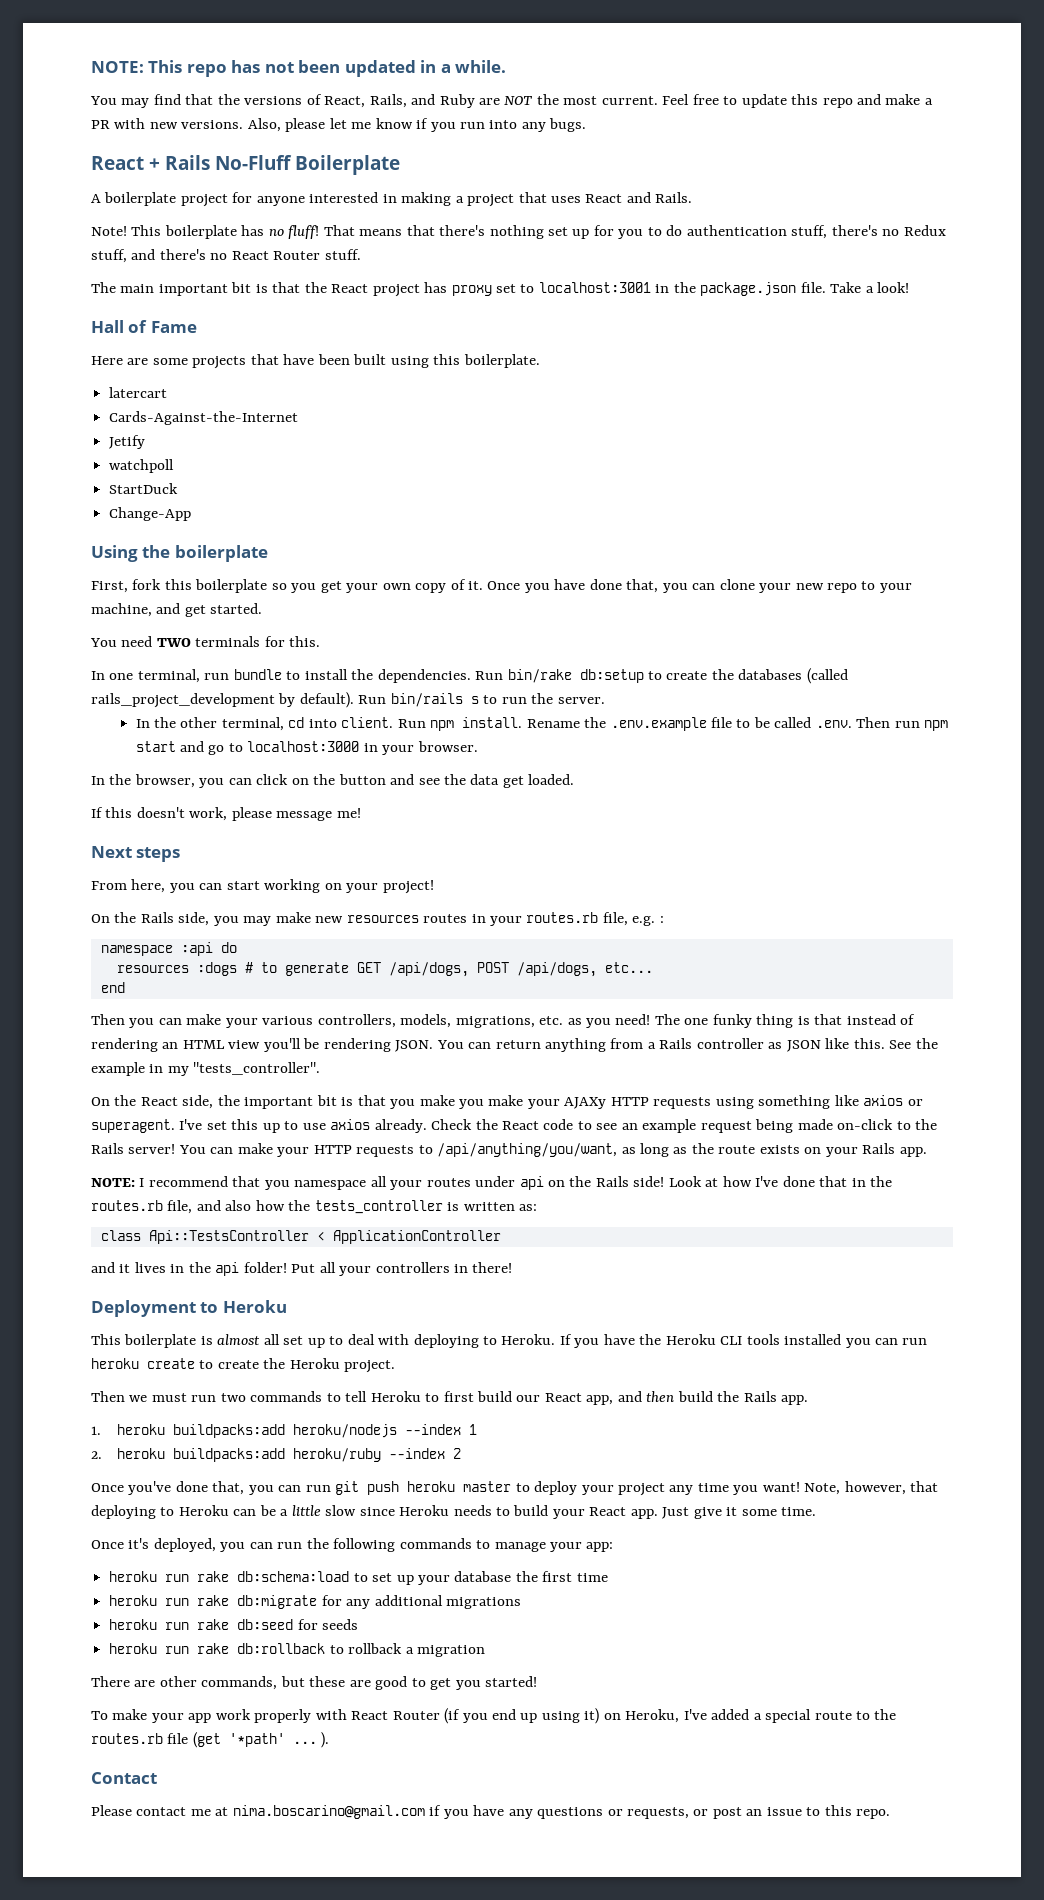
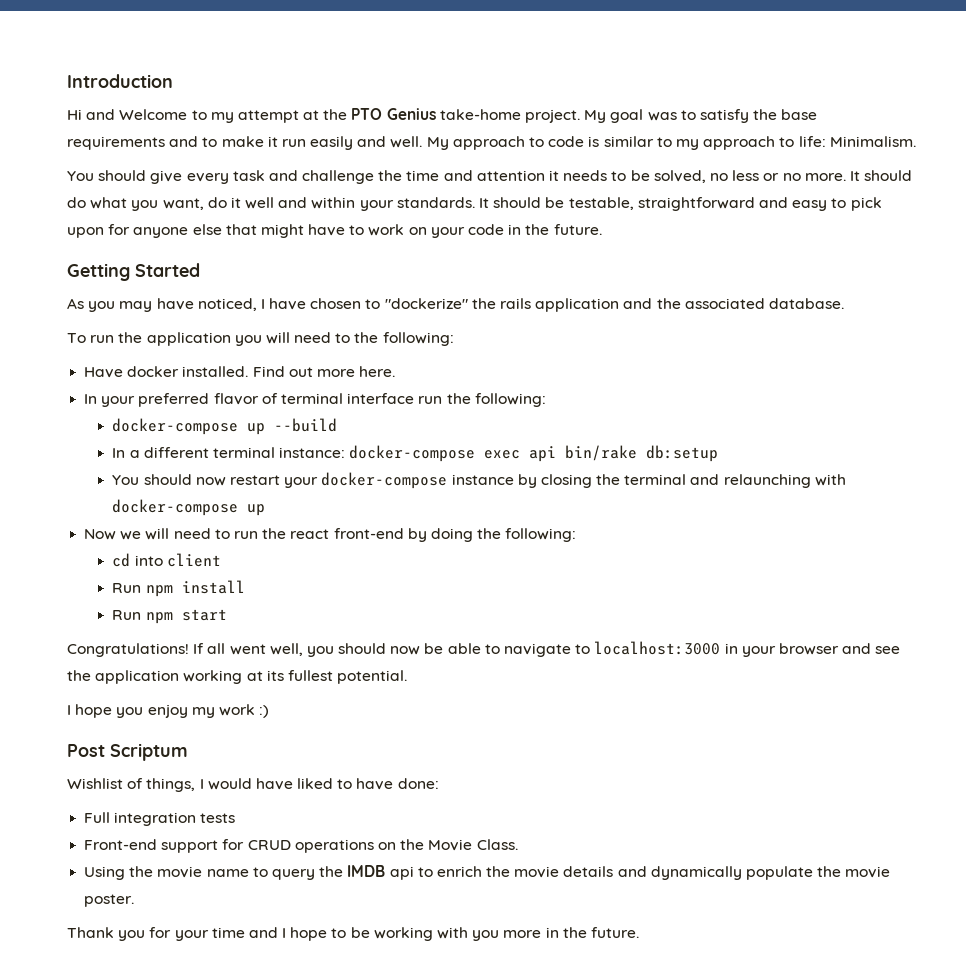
- NOTE: This repo has not been updated in a while.
- You may find that the versions of React, Rails, and Ruby are NOT the most current. Feel free to update this repo and make a PR with new versions. Also, please let me know if you run into any bugs.
- React + Rails No-Fluff Boilerplate
- A boilerplate project for anyone interested in making a project that uses React and Rails.
- Note! This boilerplate has no fluff! That means that there's nothing set up for you to do authentication stuff, there's no Redux stuff, and there's no React Router stuff.
- The main important bit is that the React project has proxy set to localhost:3001 in the package.json file. Take a look!
- Hall of Fame
- Here are some projects that have been built using this boilerplate.
- latercart
- Cards-Against-the-Internet
- Jetify
- watchpoll
- StartDuck
- Change-App
- Using the boilerplate
- First, fork this boilerplate so you get your own copy of it. Once you have done that, you can clone your new repo to your machine, and get started.
- You need TWO terminals for this.
- In one terminal, run bundle to install the dependencies. Run bin/rake db:setup to create the databases (called rails_project_development by default). Run bin/rails s to run the server.
- In the other terminal, cd into client. Run npm install. Rename the .env.example file to be called .env. Then run npm start and go to localhost:3000 in your browser.
- In the browser, you can click on the button and see the data get loaded.
- If this doesn't work, please message me!
- Next steps
- From here, you can start working on your project!
- On the Rails side, you may make new resources routes in your routes.rb file, e.g. :
- namespace :api do
- resources :dogs # to generate GET /api/dogs, POST /api/dogs, etc...
- end
- Then you can make your various controllers, models, migrations, etc. as you need! The one funky thing is that instead of rendering an HTML view you'll be rendering JSON. You can return anything from a Rails controller as JSON like this. See the example in my "tests_controller".
- On the React side, the important bit is that you make you make your AJAXy HTTP requests using something like axios or superagent. I've set this up to use axios already. Check the React code to see an example request being made on-click to the Rails server! You can make your HTTP requests to /api/anything/you/want, as long as the route exists on your Rails app.
- NOTE: I recommend that you namespace all your routes under api on the Rails side! Look at how I've done that in the routes.rb file, and also how the tests_controller is written as:
- class Api::TestsController < ApplicationController
- and it lives in the api folder! Put all your controllers in there!
- Deployment to Heroku
- This boilerplate is almost all set up to deal with deploying to Heroku. If you have the Heroku CLI tools installed you can run heroku create to create the Heroku project.
- Then we must run two commands to tell Heroku to first build our React app, and then build the Rails app.
- 1. heroku buildpacks:add heroku/nodejs --index 1
- 2. heroku buildpacks:add heroku/ruby --index 2
- Once you've done that, you can run git push heroku master to deploy your project any time you want! Note, however, that deploying to Heroku can be a little slow since Heroku needs to build your React app. Just give it some time.
- Once it's deployed, you can run the following commands to manage your app:
- heroku run rake db:schema:load to set up your database the first time
- heroku run rake db:migrate for any additional migrations
- heroku run rake db:seed for seeds
- heroku run rake db:rollback to rollback a migration
- There are other commands, but these are good to get you started!
- To make your app work properly with React Router (if you end up using it) on Heroku, I've added a special route to the routes.rb file (get '*path' ... ).
- Contact
- Please contact me at nima.boscarino@gmail.com if you have any questions or requests, or post an issue to this repo.
+ Introduction
+ Hi and Welcome to my attempt at the PTO Genius take-home project. My goal was to satisfy the base requirements and to make it run easily and well. My approach to code is similar to my approach to life: Minimalism.
+ You should give every task and challenge the time and attention it needs to be solved, no less or no more. It should do what you want, do it well and within your standards. It should be testable, straightforward and easy to pick upon for anyone else that might have to work on your code in the future.
+ Getting Started
+ As you may have noticed, I have chosen to "dockerize" the rails application and the associated database.
+ To run the application you will need to the following:
+ Have docker installed. Find out more here.
+ In your preferred flavor of terminal interface run the following:
+ docker-compose up --build
+ In a different terminal instance: docker-compose exec api bin/rake db:setup
+ You should now restart your docker-compose instance by closing the terminal and relaunching with docker-compose up
+ Now we will need to run the react front-end by doing the following:
+ cd into client
+ Run npm install
+ Run npm start
+ Congratulations! If all went well, you should now be able to navigate to localhost:3000 in your browser and see the application working at its fullest potential.
+ I hope you enjoy my work :)
+ Post Scriptum
+ Wishlist of things, I would have liked to have done:
+ Full integration tests
+ Front-end support for CRUD operations on the Movie Class.
+ Using the movie name to query the IMDB api to enrich the movie details and dynamically populate the movie poster.
+ Thank you for your time and I hope to be working with you more in the future.

